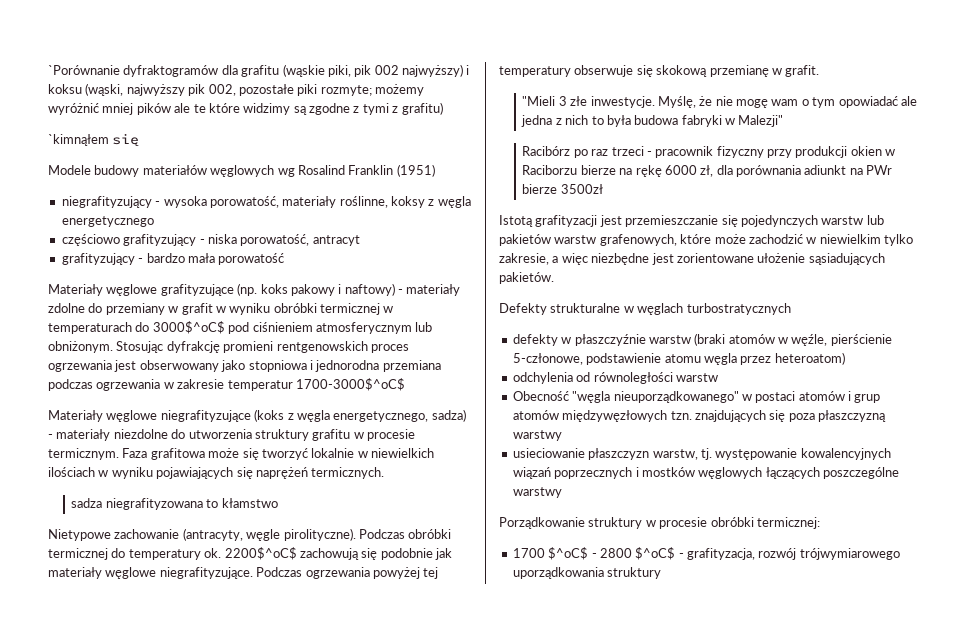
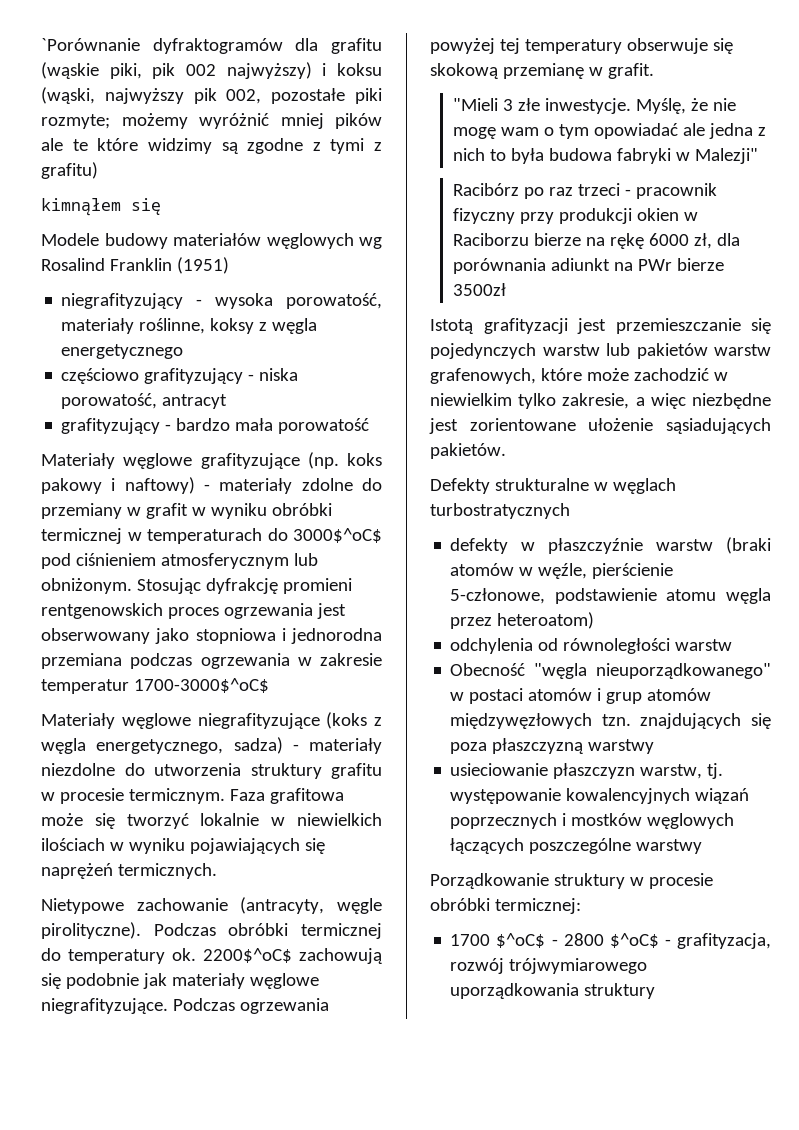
- `kimnąłem się
+ kimnąłem się
- sadza niegrafityzowana to kłamstwo

